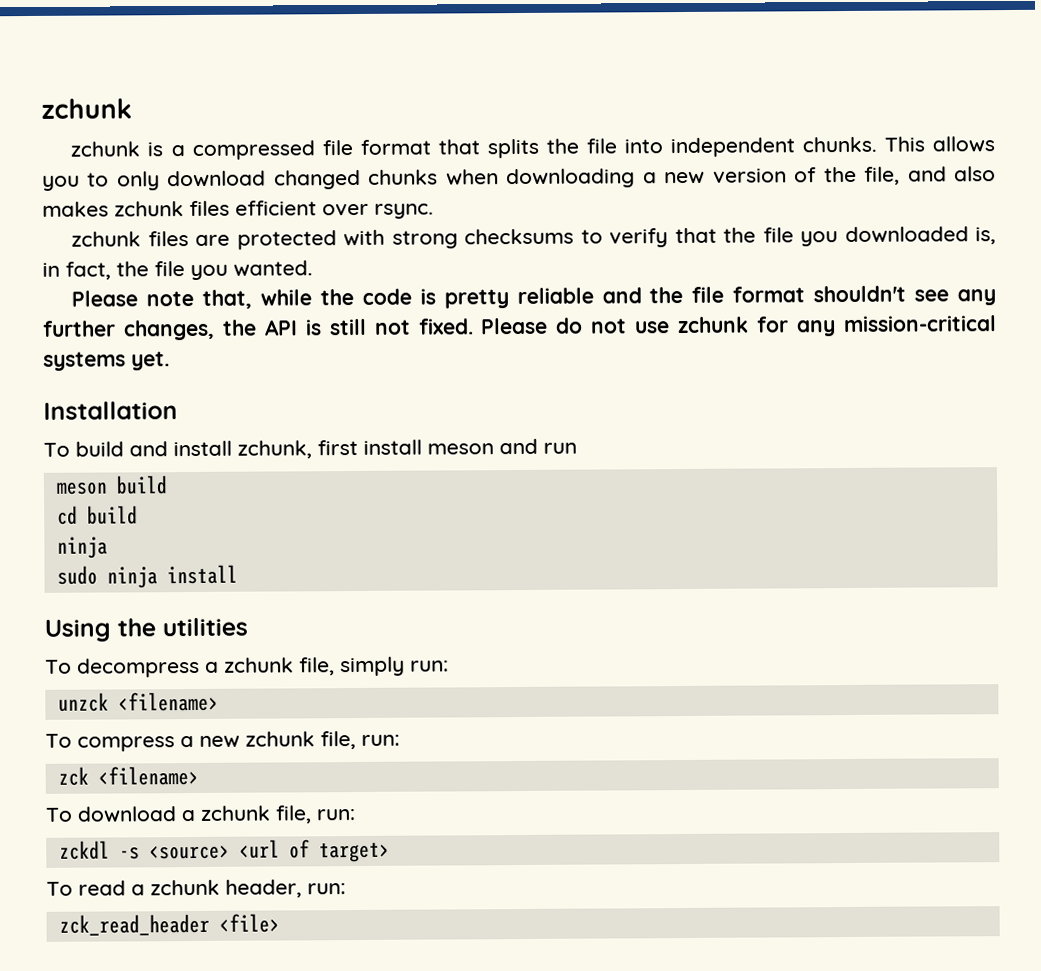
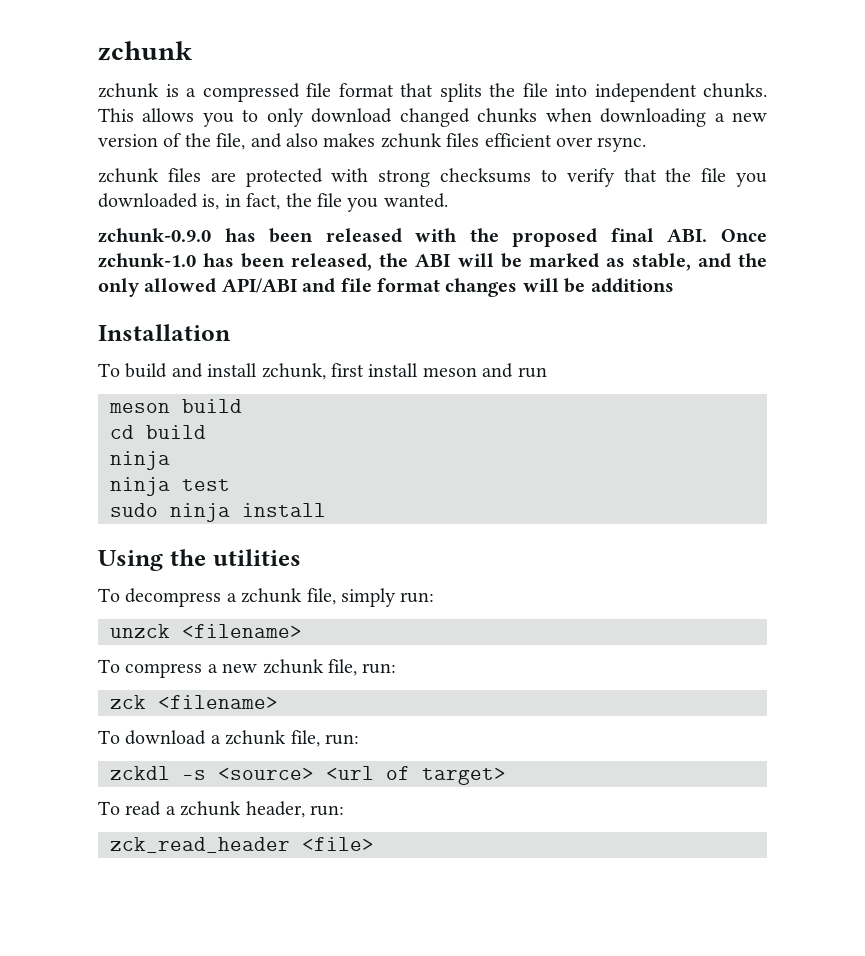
- Please note that, while the code is pretty reliable and the file format shouldn't see any further changes, the API is still not fixed. Please do not use zchunk for any mission-critical systems yet.
+ zchunk-0.9.0 has been released with the proposed final ABI. Once zchunk-1.0 has been released, the ABI will be marked as stable, and the only allowed API/ABI and file format changes will be additions
+ ninja test

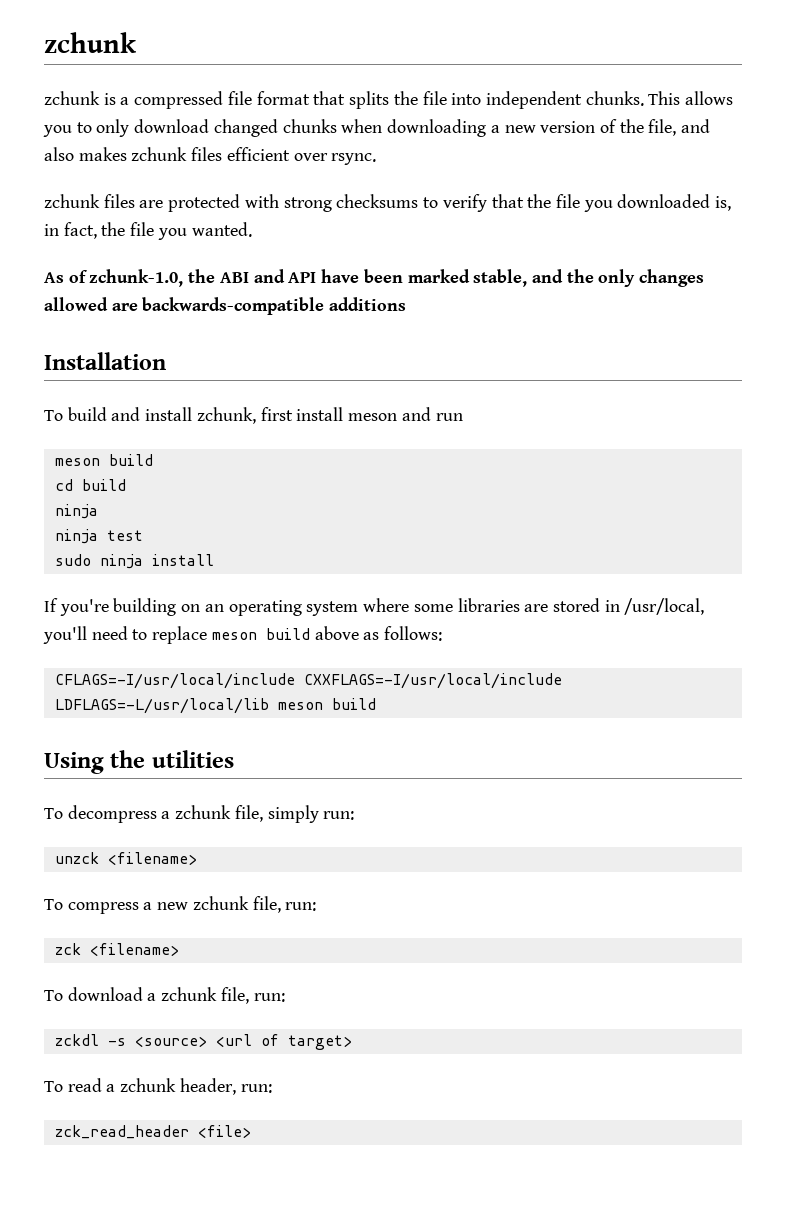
- zchunk-0.9.0 has been released with the proposed final ABI. Once zchunk-1.0 has been released, the ABI will be marked as stable, and the only allowed API/ABI and file format changes will be additions
+ As of zchunk-1.0, the ABI and API have been marked stable, and the only changes allowed are backwards-compatible additions
+ If you're building on an operating system where some libraries are stored in /usr/local, you'll need to replace meson build above as follows:
+ CFLAGS=-I/usr/local/include CXXFLAGS=-I/usr/local/include LDFLAGS=-L/usr/local/lib meson build

